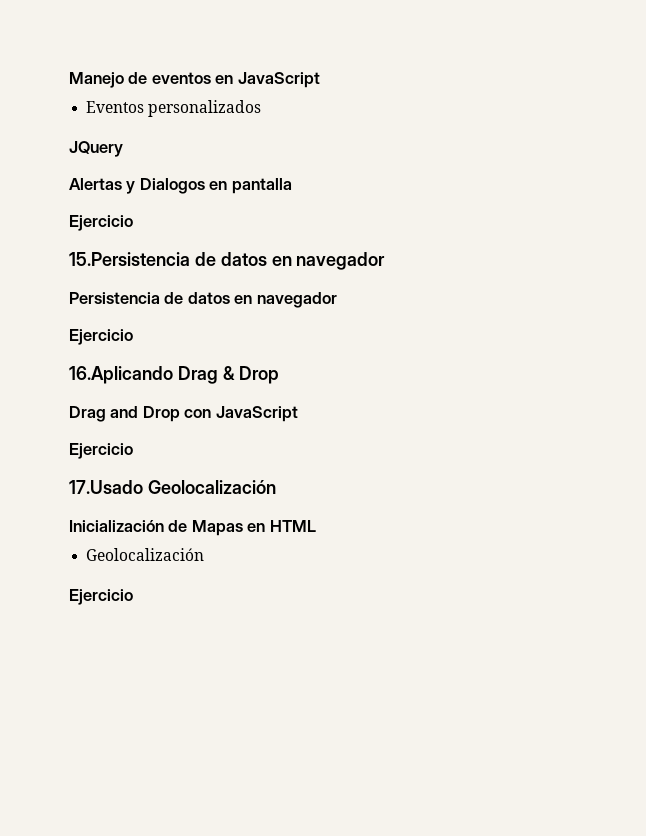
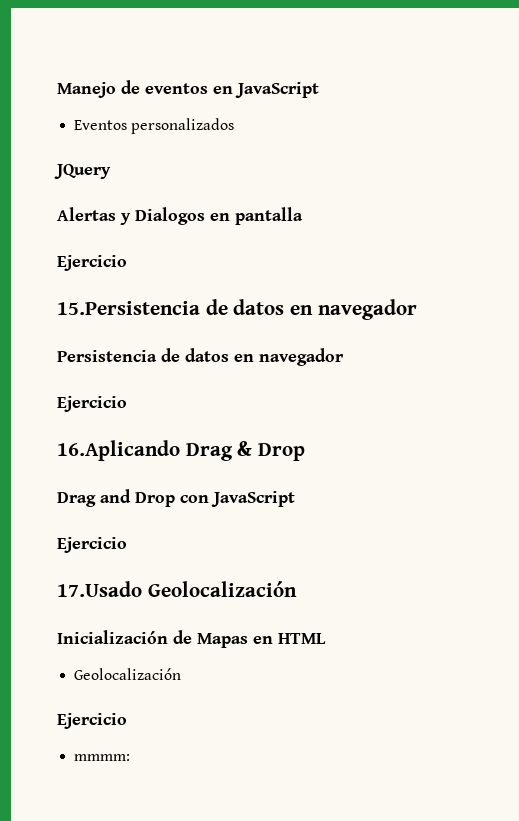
+ mmmm:

